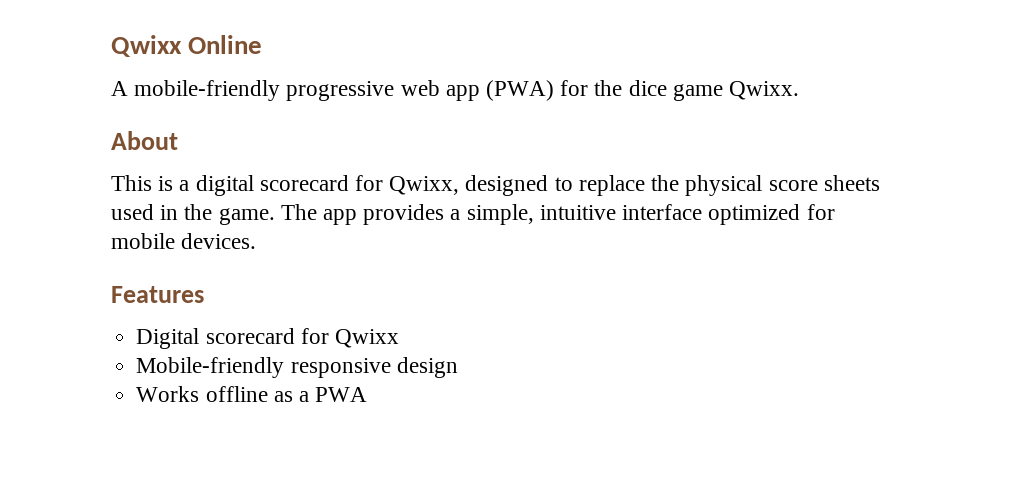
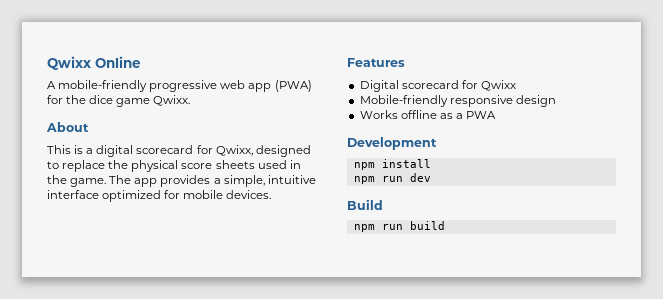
+ Development
+ npm install
+ npm run dev
+ Build
+ npm run build

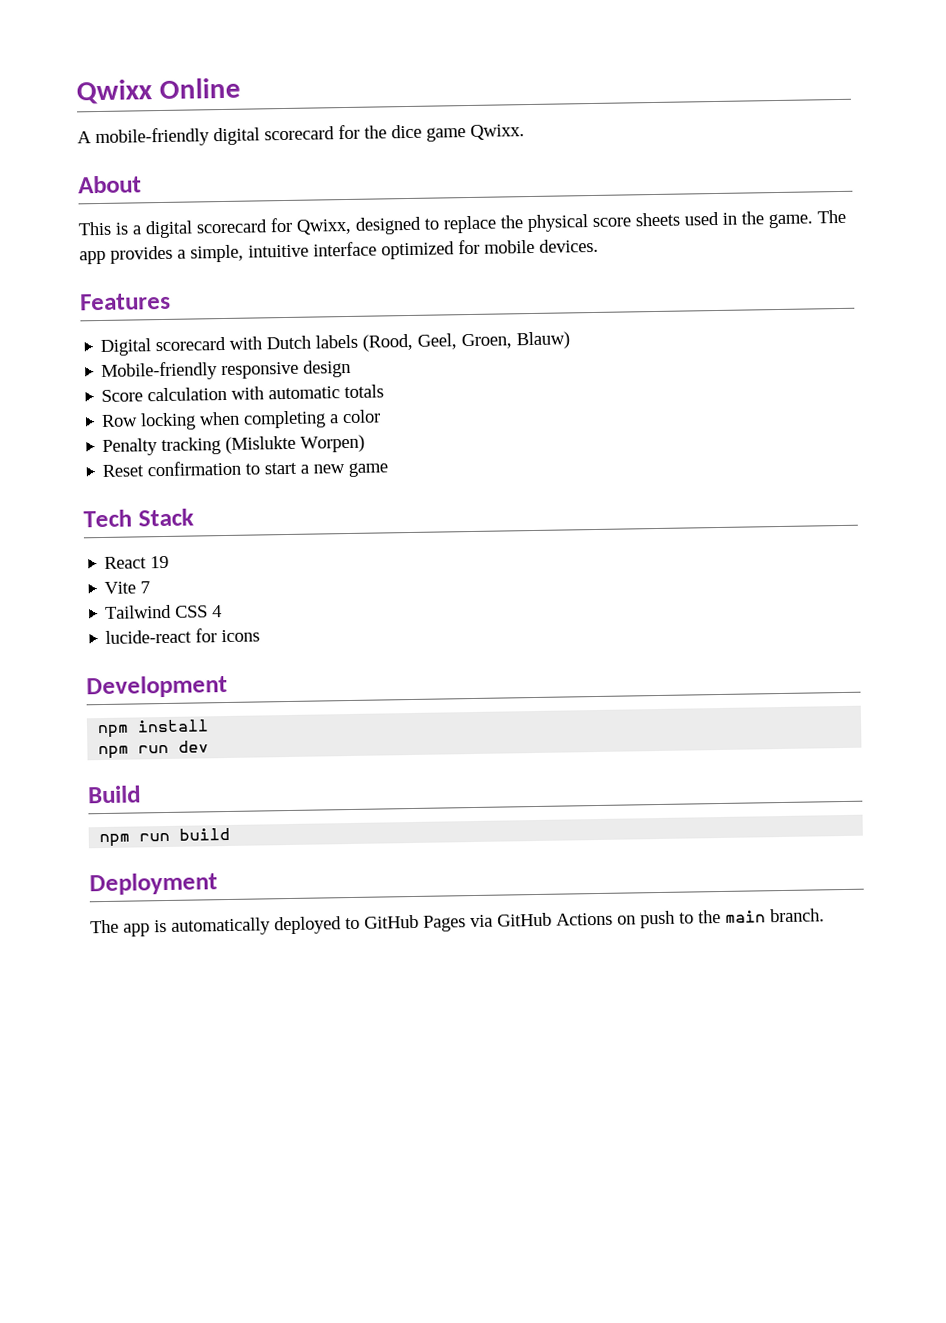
- A mobile-friendly progressive web app (PWA) for the dice game Qwixx.
+ A mobile-friendly digital scorecard for the dice game Qwixx.
- Digital scorecard for Qwixx
+ Digital scorecard with Dutch labels (Rood, Geel, Groen, Blauw)
  Mobile-friendly responsive design
- Works offline as a PWA
+ Score calculation with automatic totals
+ Row locking when completing a color
+ Penalty tracking (Mislukte Worpen)
+ Reset confirmation to start a new game
+ Tech Stack
+ React 19
+ Vite 7
+ Tailwind CSS 4
+ lucide-react for icons
+ Deployment
+ The app is automatically deployed to GitHub Pages via GitHub Actions on push to the main branch.

